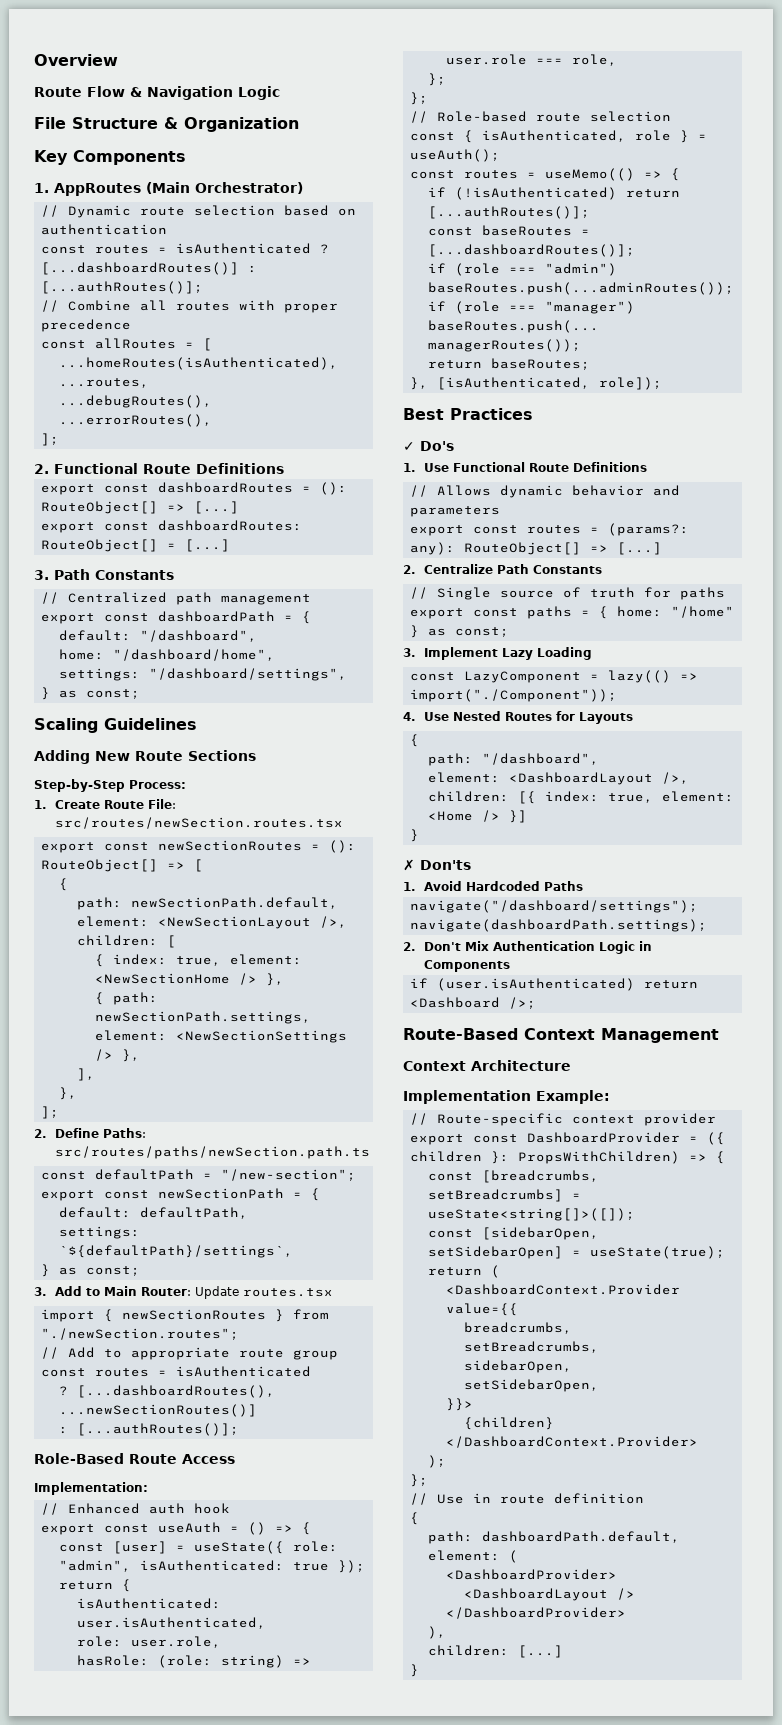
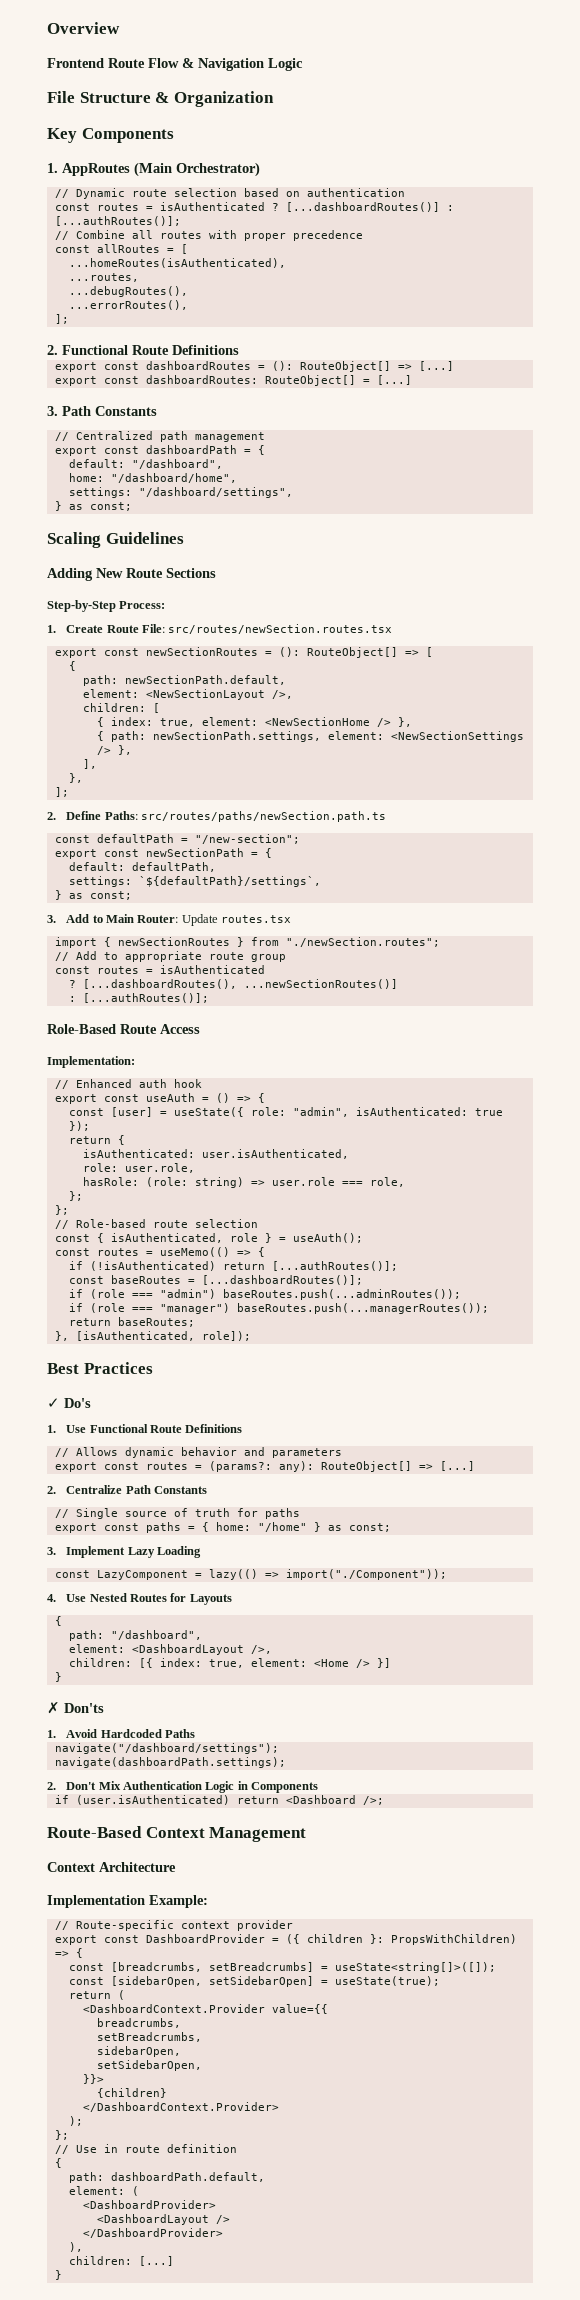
- Route Flow & Navigation Logic
+ Frontend Route Flow & Navigation Logic

